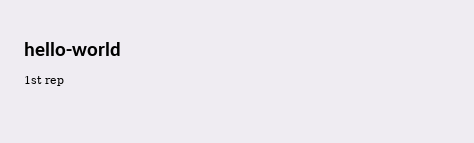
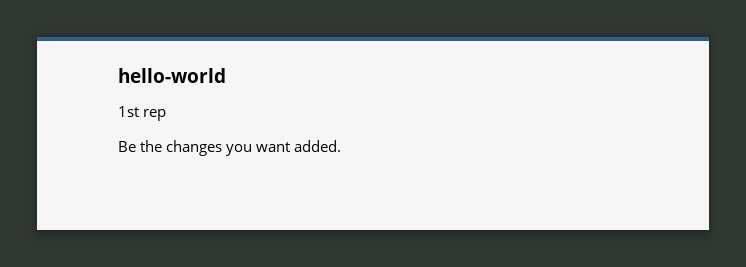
+ Be the changes you want added.

